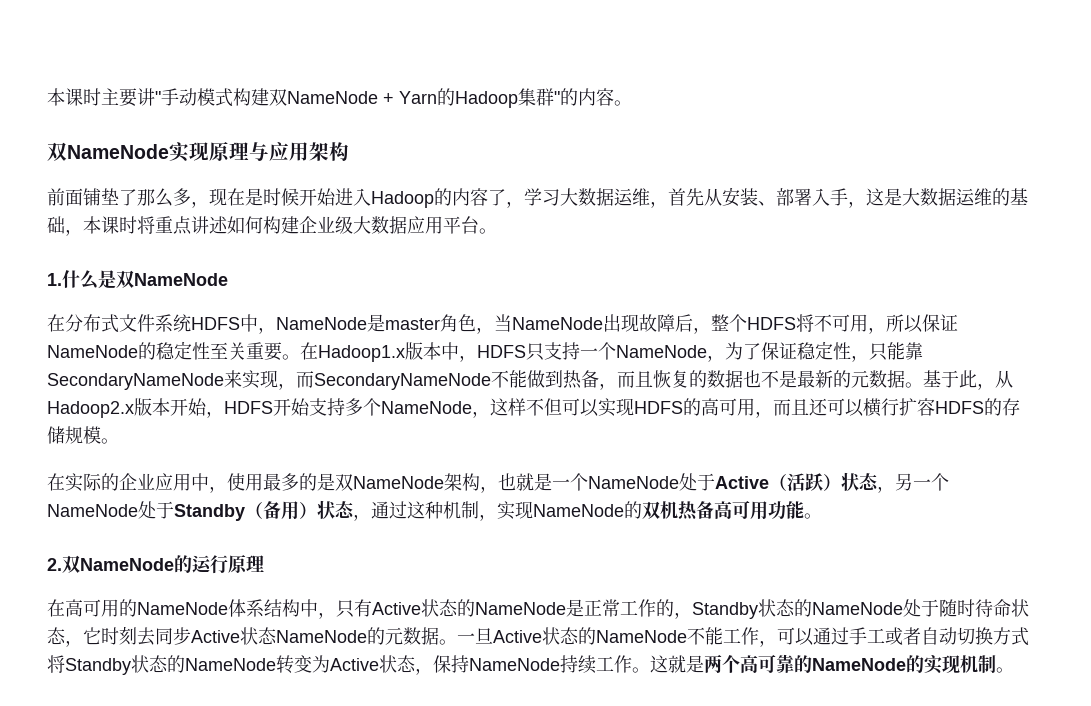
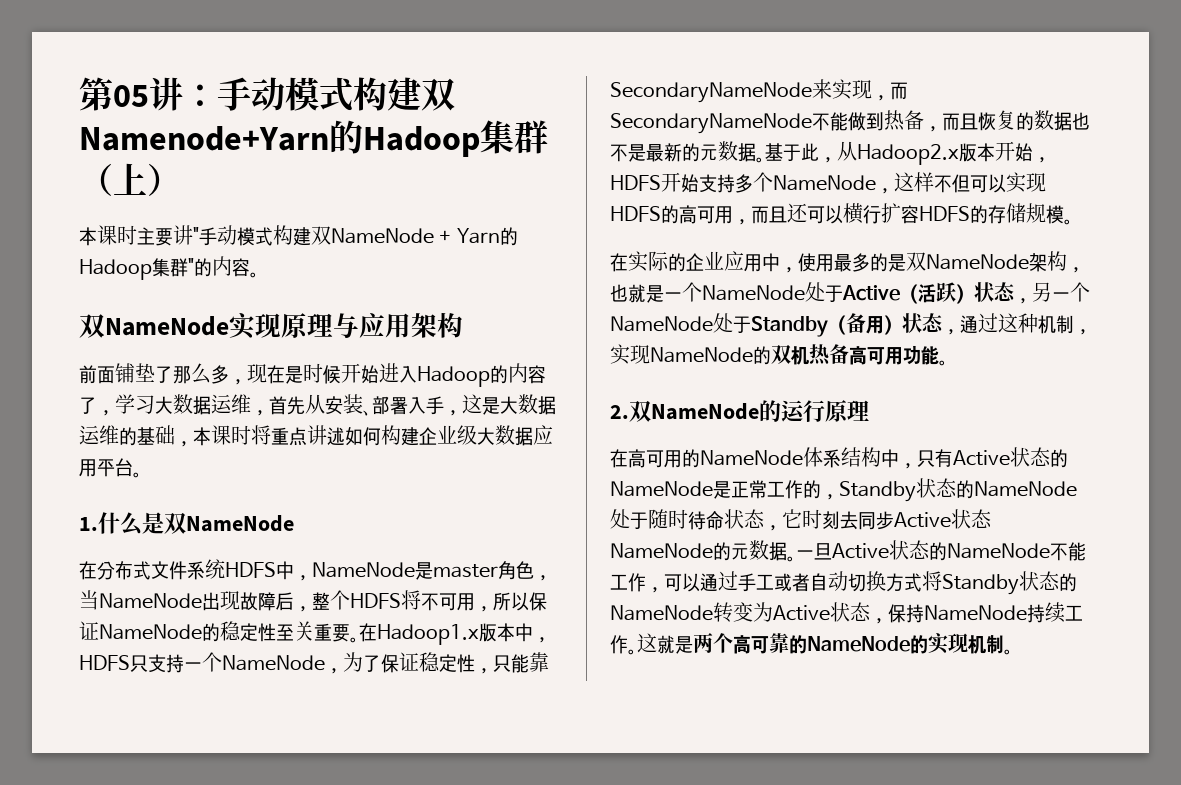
+ 第05讲：手动模式构建双Namenode+Yarn的Hadoop集群（上）

